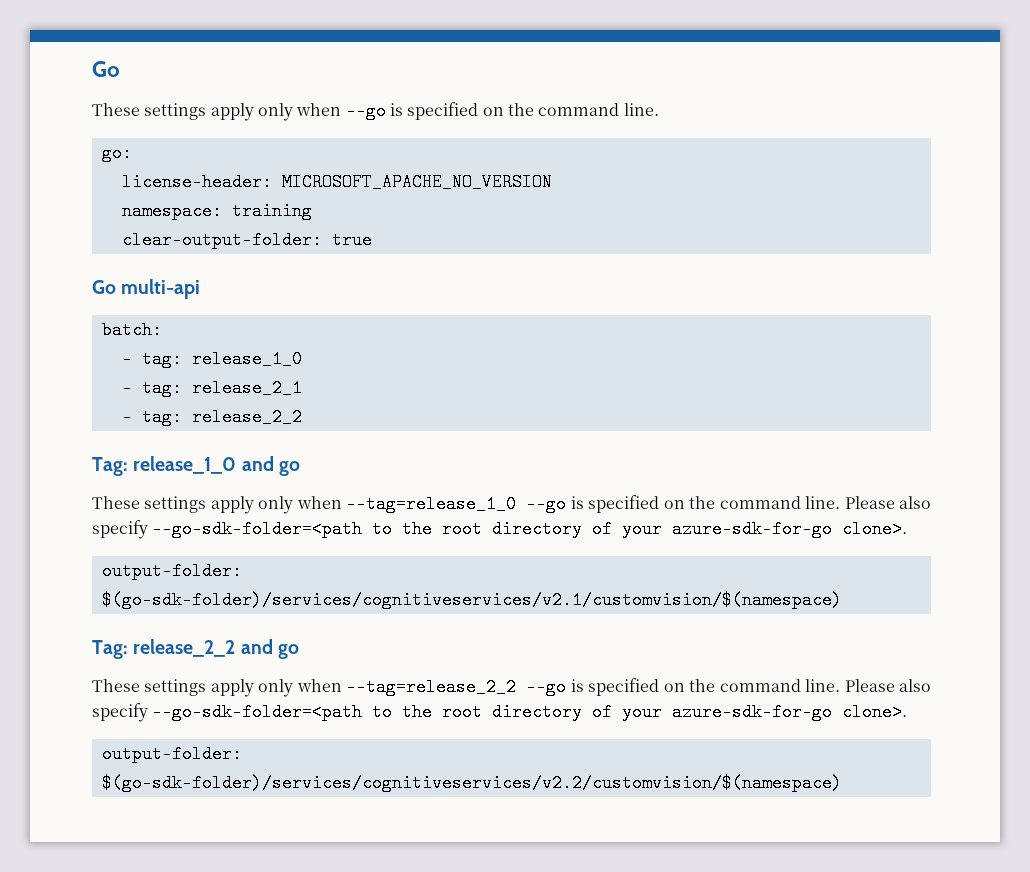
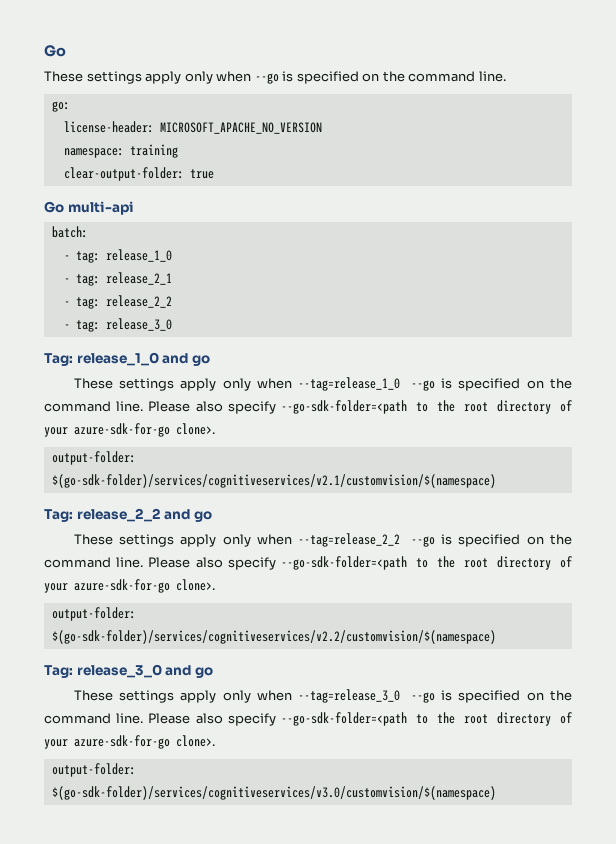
+ - tag: release_3_0
+ Tag: release_3_0 and go
+ These settings apply only when --tag=release_3_0 --go is specified on the command line. Please also specify --go-sdk-folder=<path to the root directory of your azure-sdk-for-go clone>.
+ output-folder: $(go-sdk-folder)/services/cognitiveservices/v3.0/customvision/$(namespace)

